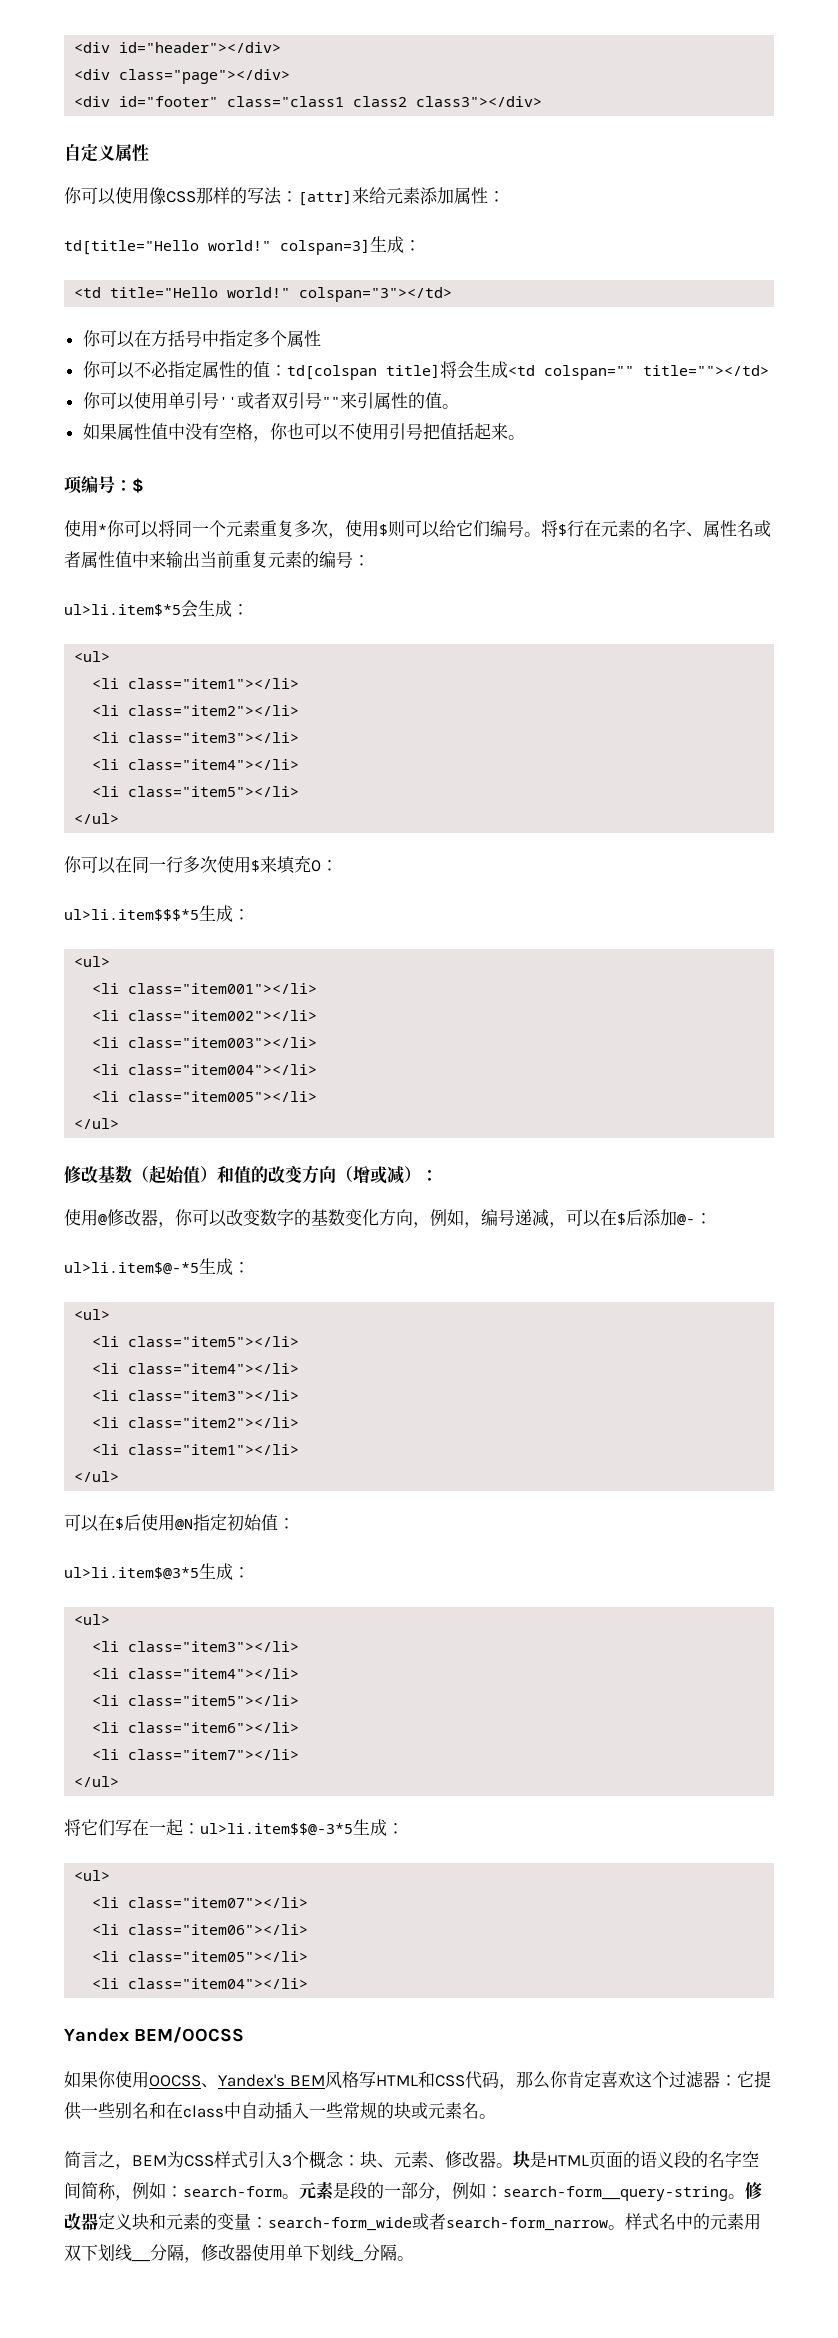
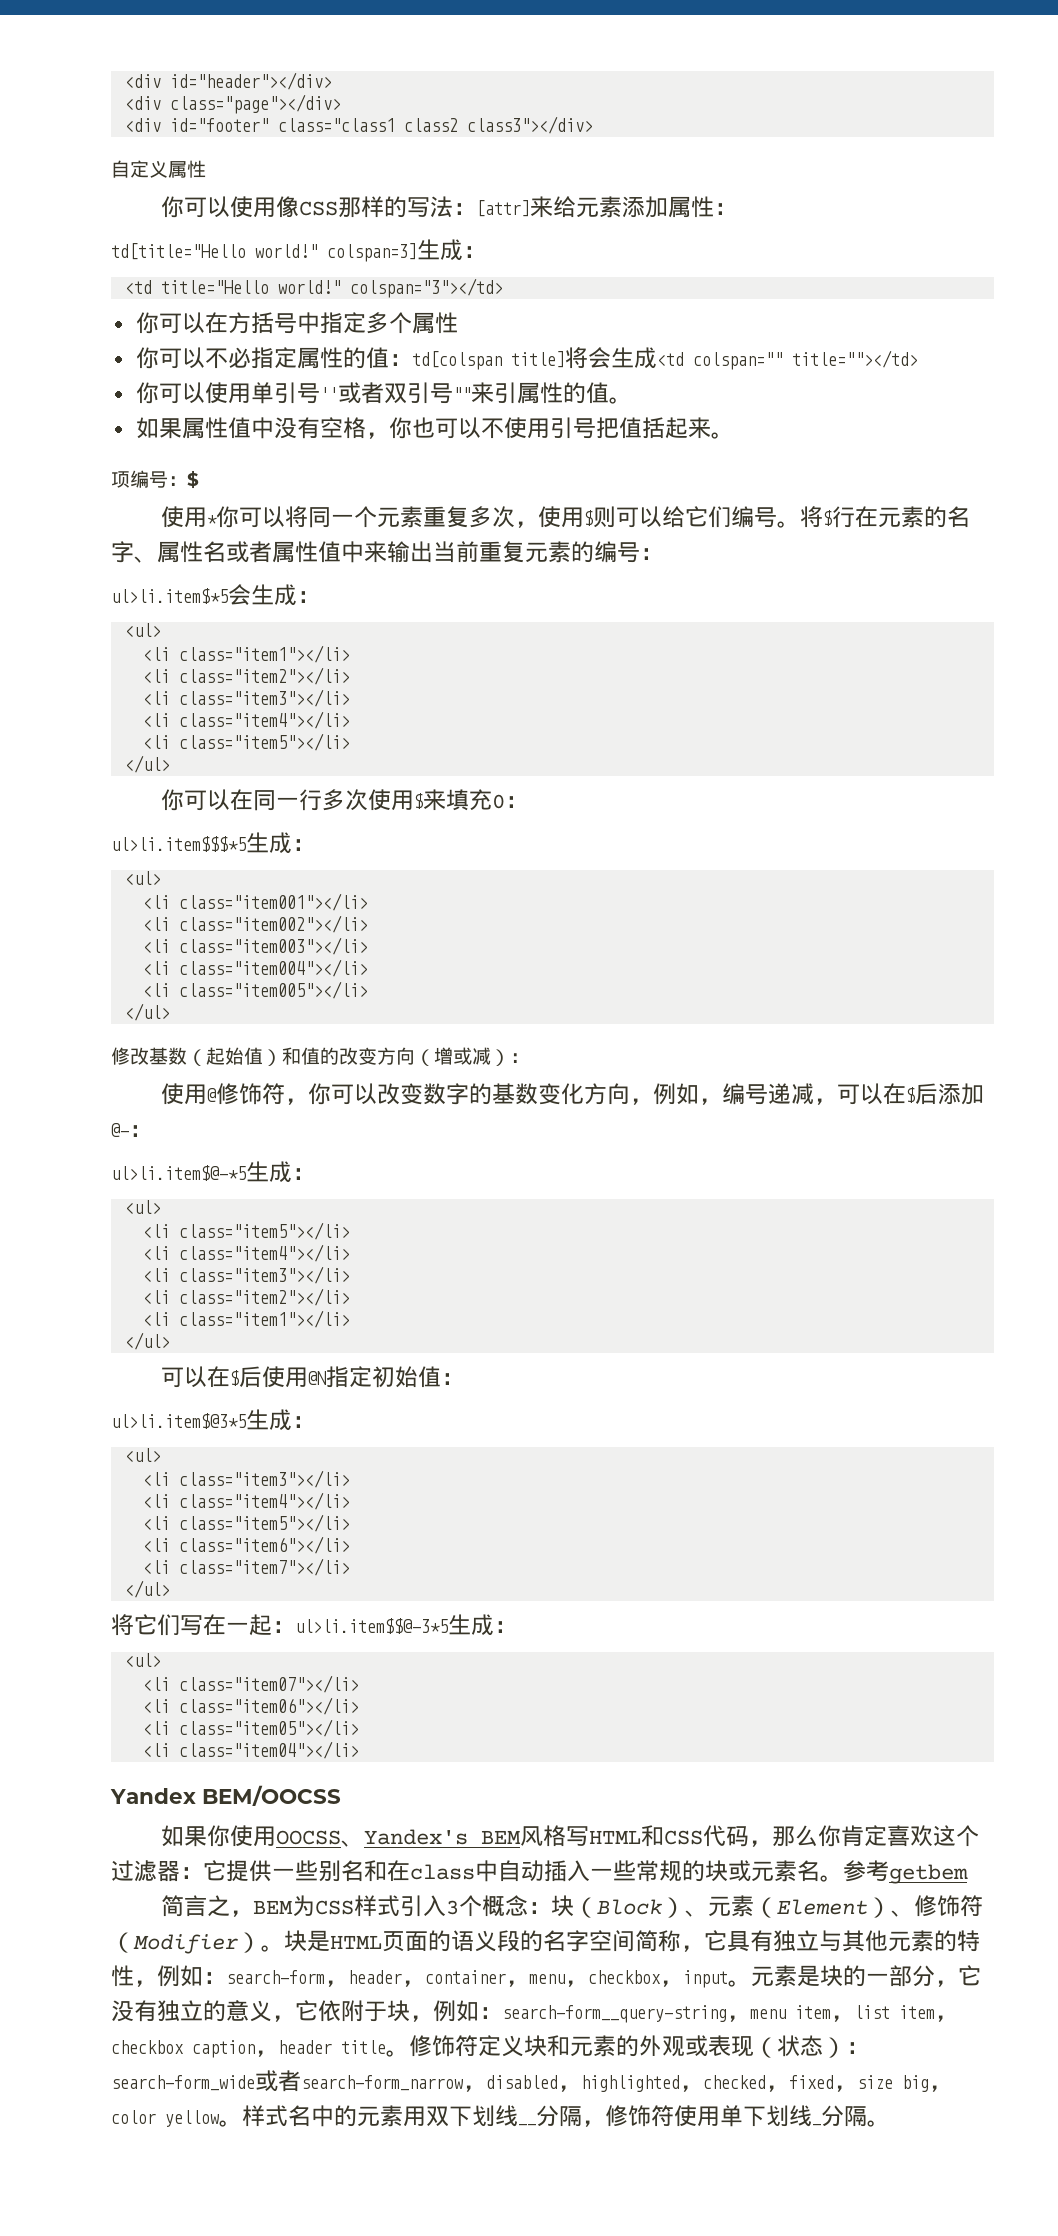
- 使用@修改器，你可以改变数字的基数变化方向，例如，编号递减，可以在$后添加@-：
+ 使用@修饰符，你可以改变数字的基数变化方向，例如，编号递减，可以在$后添加@-：
+ 参考getbem
- 简言之，BEM为CSS样式引入3个概念：块、元素、修改器。
+ 简言之，BEM为CSS样式引入3个概念：块（Block）、元素（Element）、修饰符（Modifier）。
- 块是HTML页面的语义段的名字空间简称，例如：search-form。
+ 块是HTML页面的语义段的名字空间简称，它具有独立与其他元素的特性，例如：search-form，header，container，menu，checkbox，input。
- 元素是段的一部分，例如：search-form__query-string。修改器定义块和元素的变量：search-form_wide或者search-form_narrow。
+ 元素是块的一部分，它没有独立的意义，它依附于块，例如：search-form__query-string，menu item，list item，checkbox caption，header title。修饰符定义块和元素的外观或表现（状态）：search-form_wide或者search-form_narrow，disabled，highlighted，checked，fixed，size big，color yellow。
- 样式名中的元素用双下划线__分隔，修改器使用单下划线_分隔。
+ 样式名中的元素用双下划线__分隔，修饰符使用单下划线_分隔。

